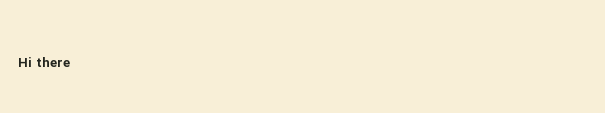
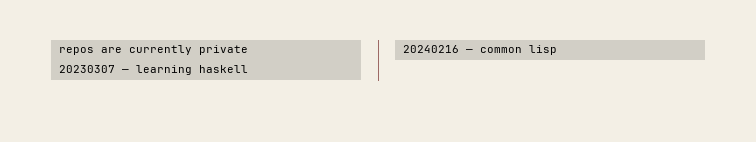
- Hi there
+ repos are currently private
+ 20230307 — learning haskell
+ 20240216 — common lisp

